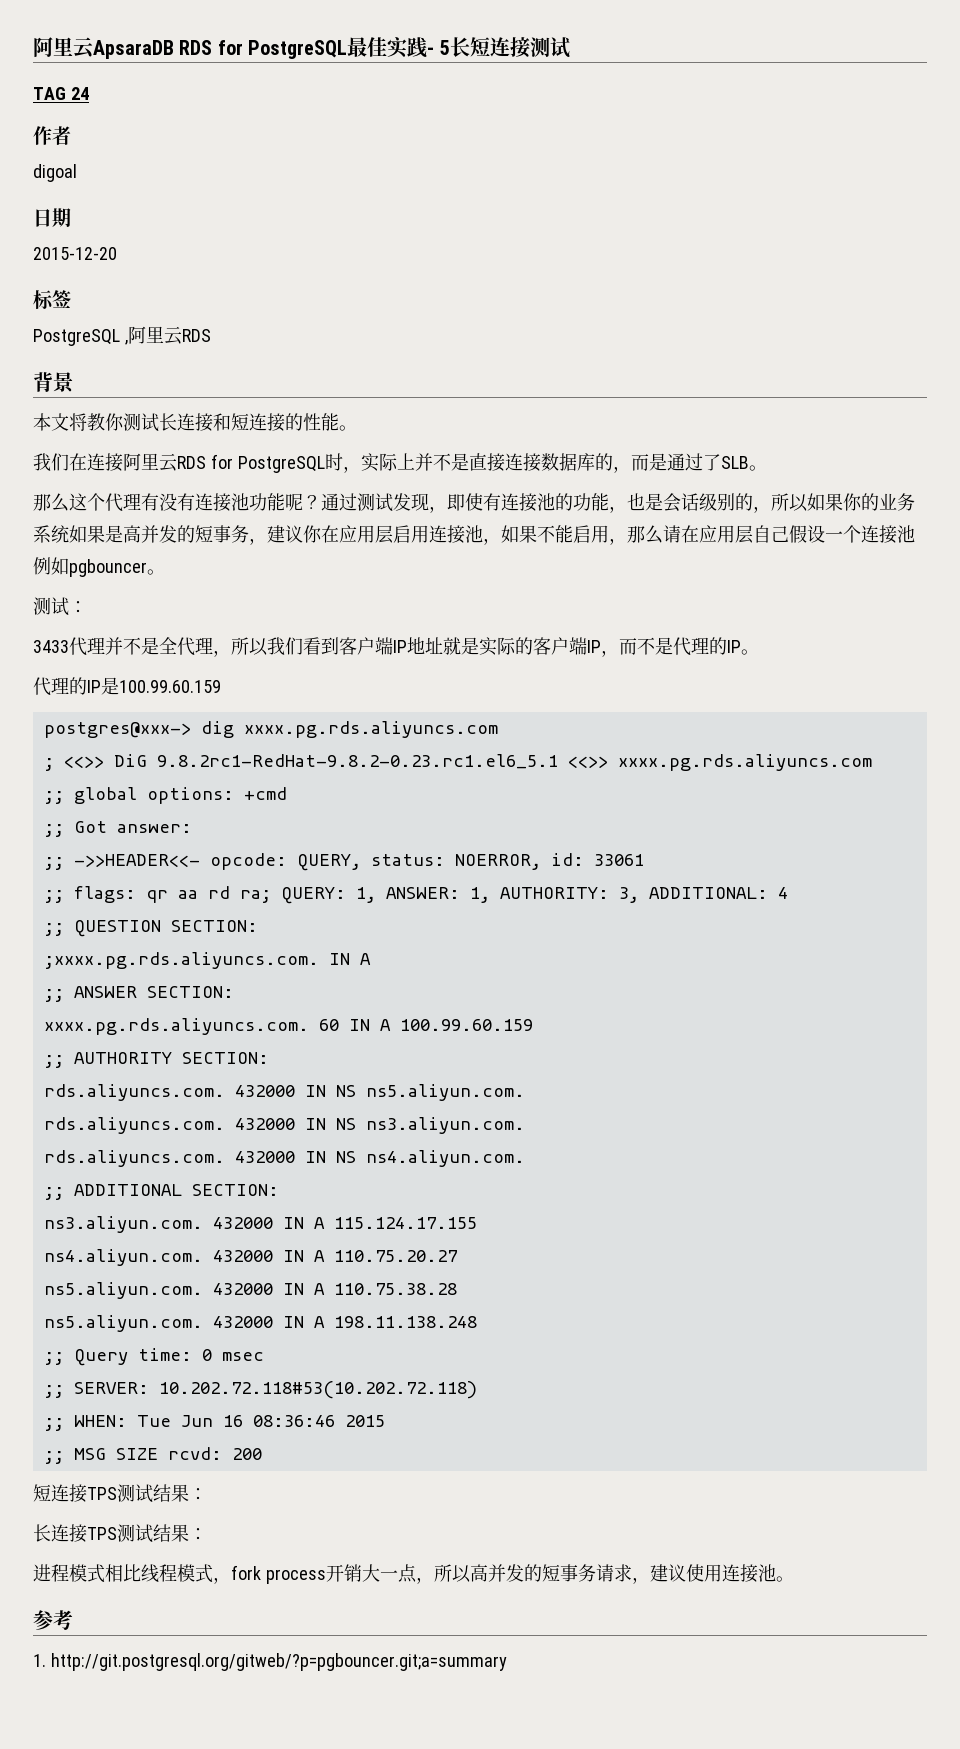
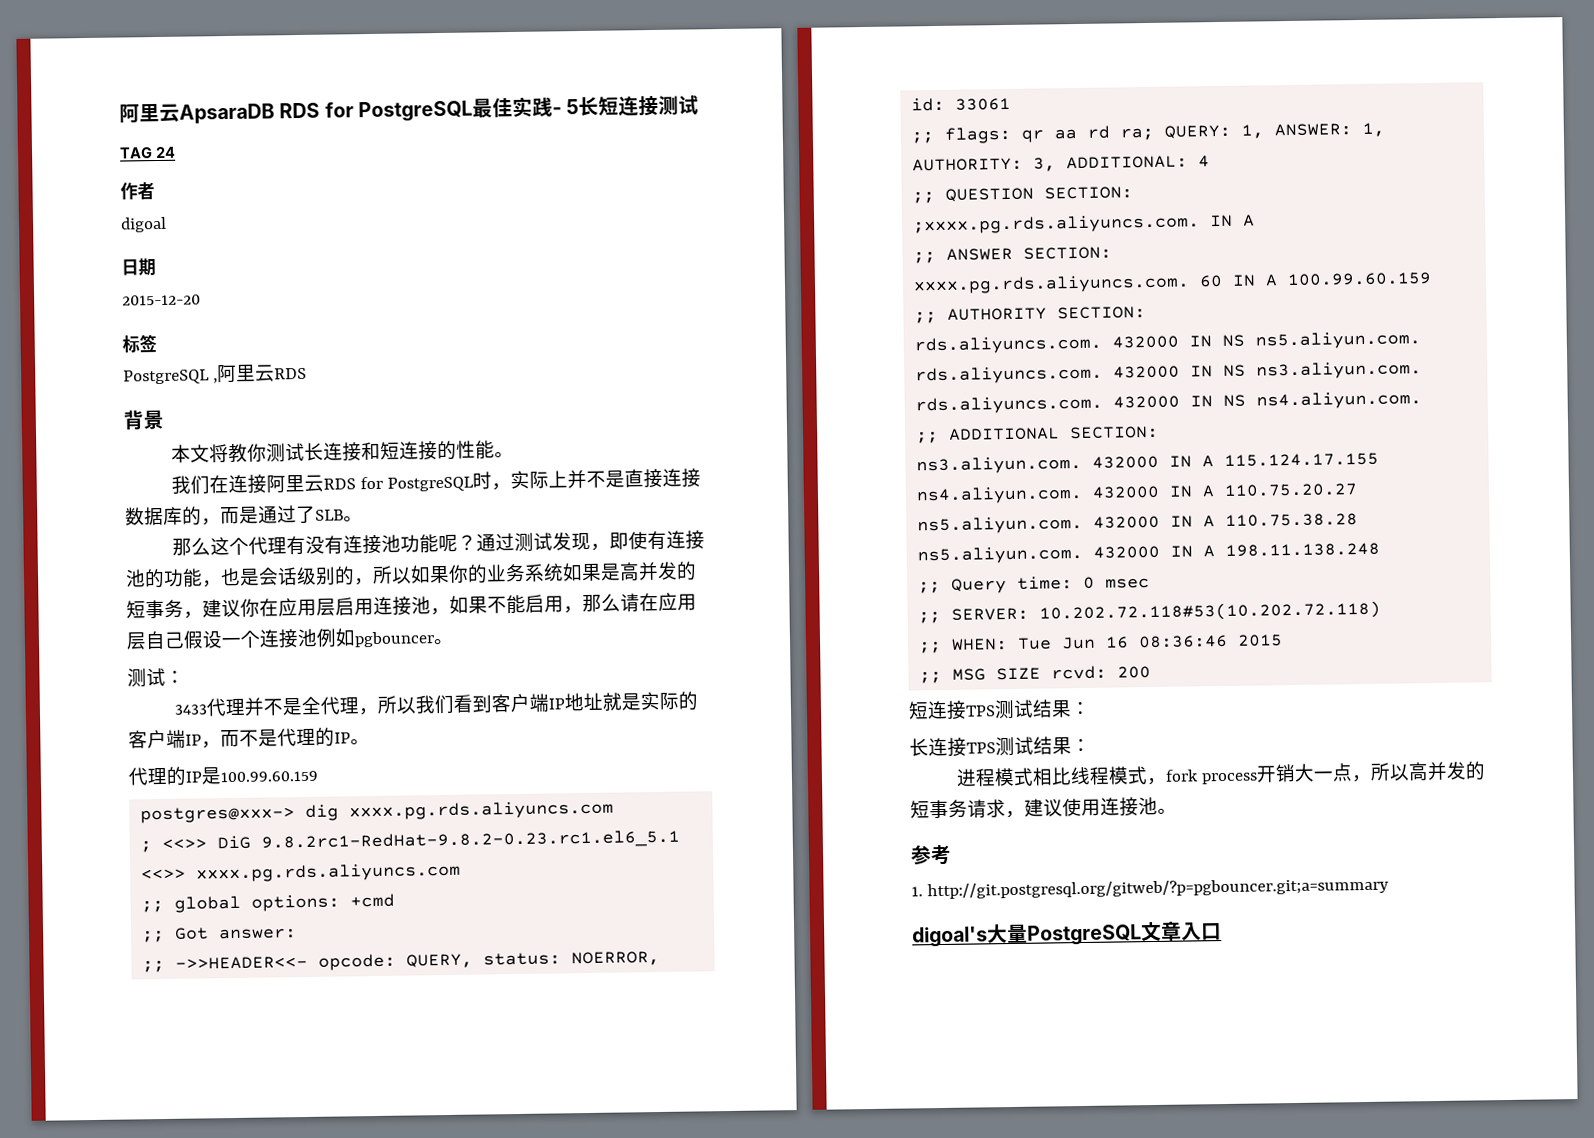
+ digoal's大量PostgreSQL文章入口

